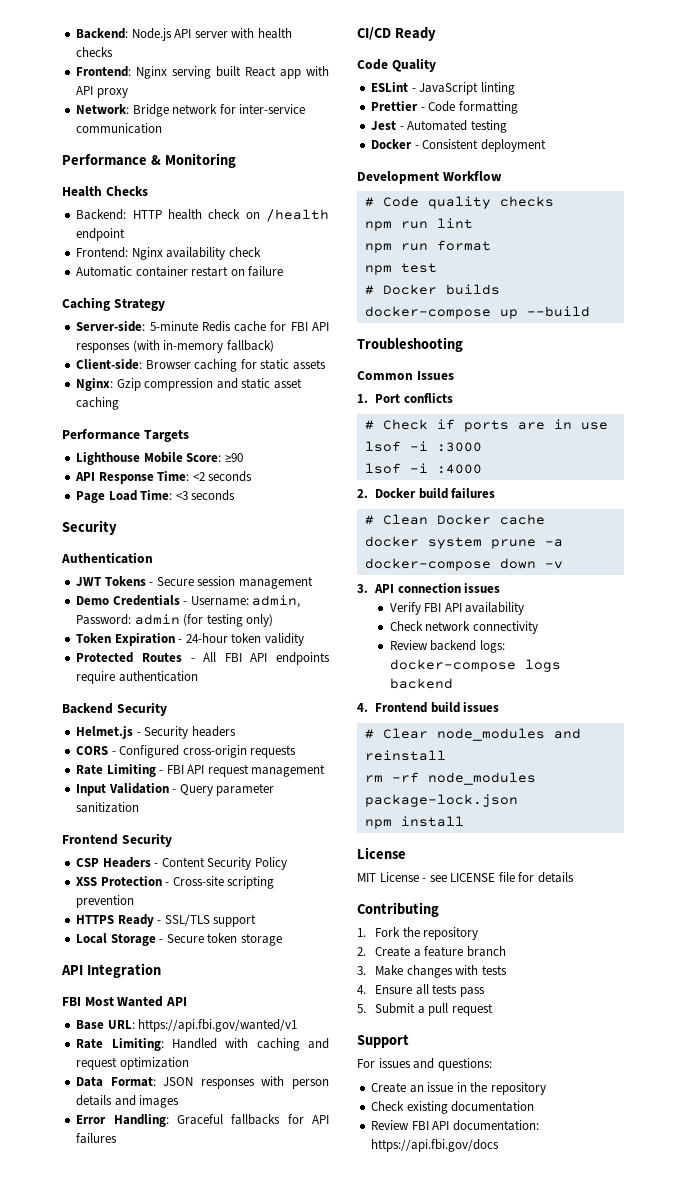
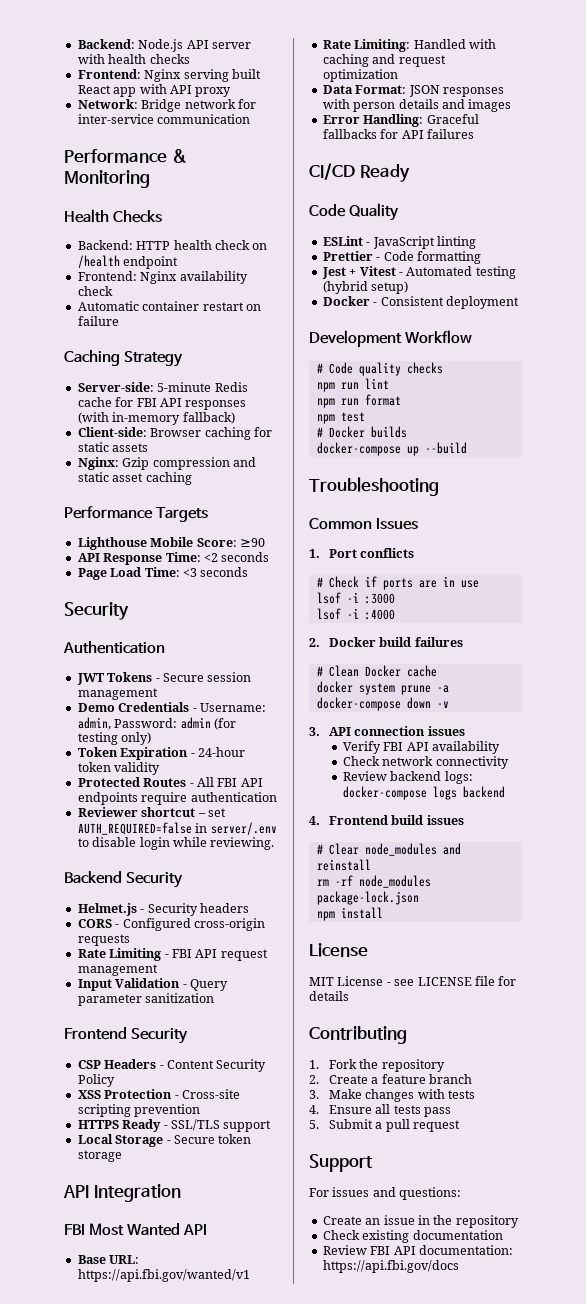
+ Reviewer shortcut – set AUTH_REQUIRED=false in server/.env to disable login while reviewing.
- Jest - Automated testing
+ Jest + Vitest - Automated testing (hybrid setup)

